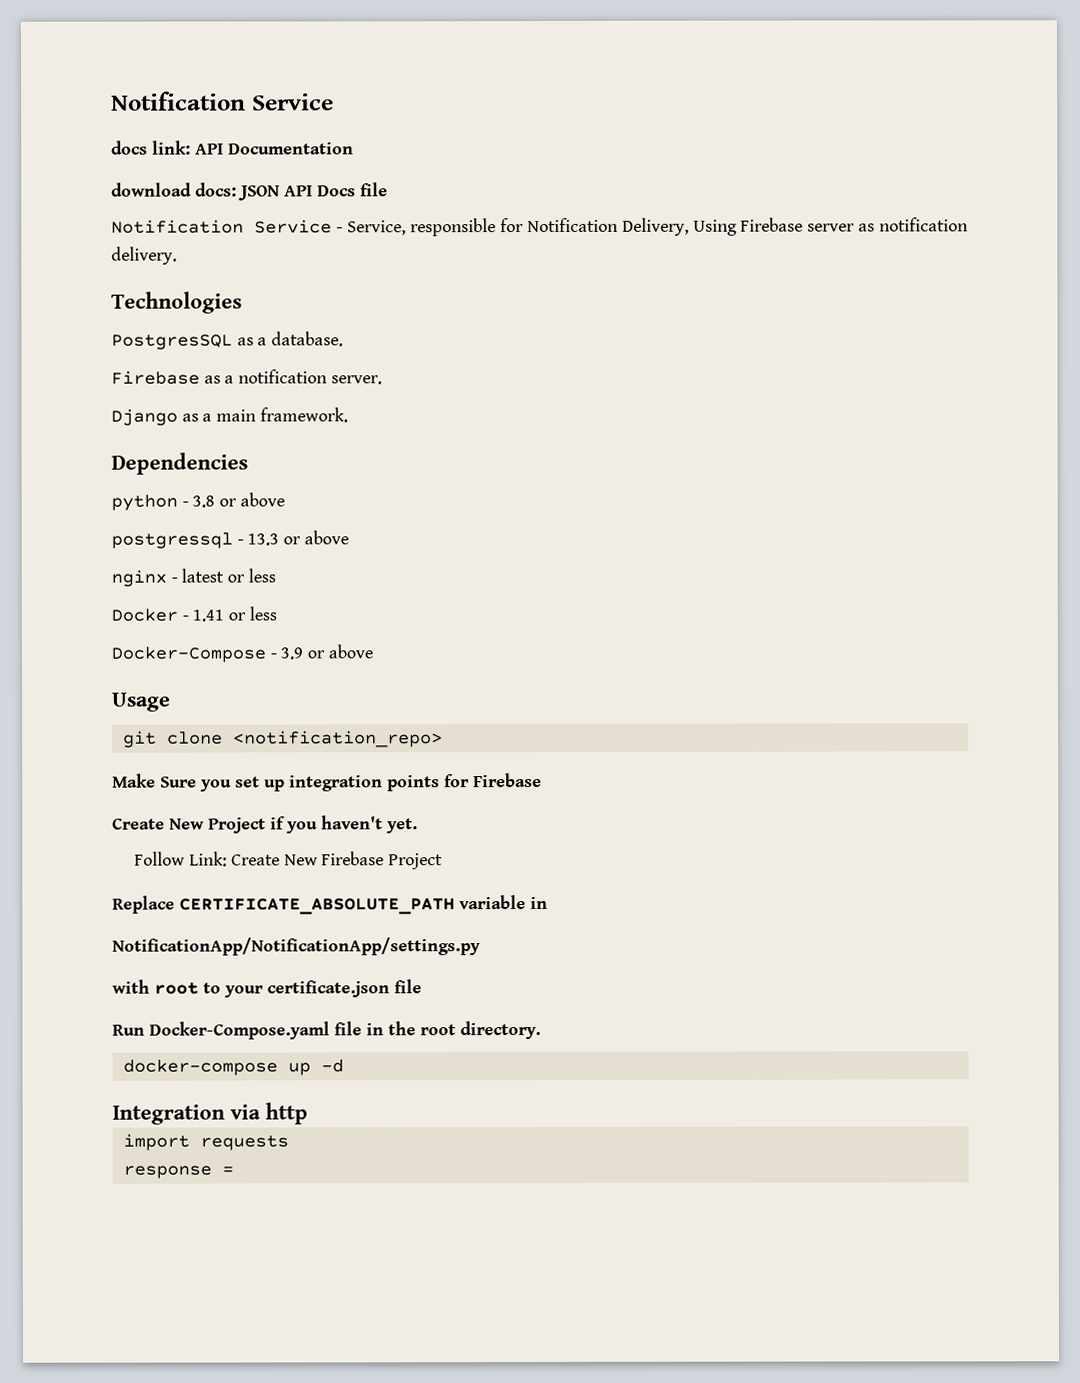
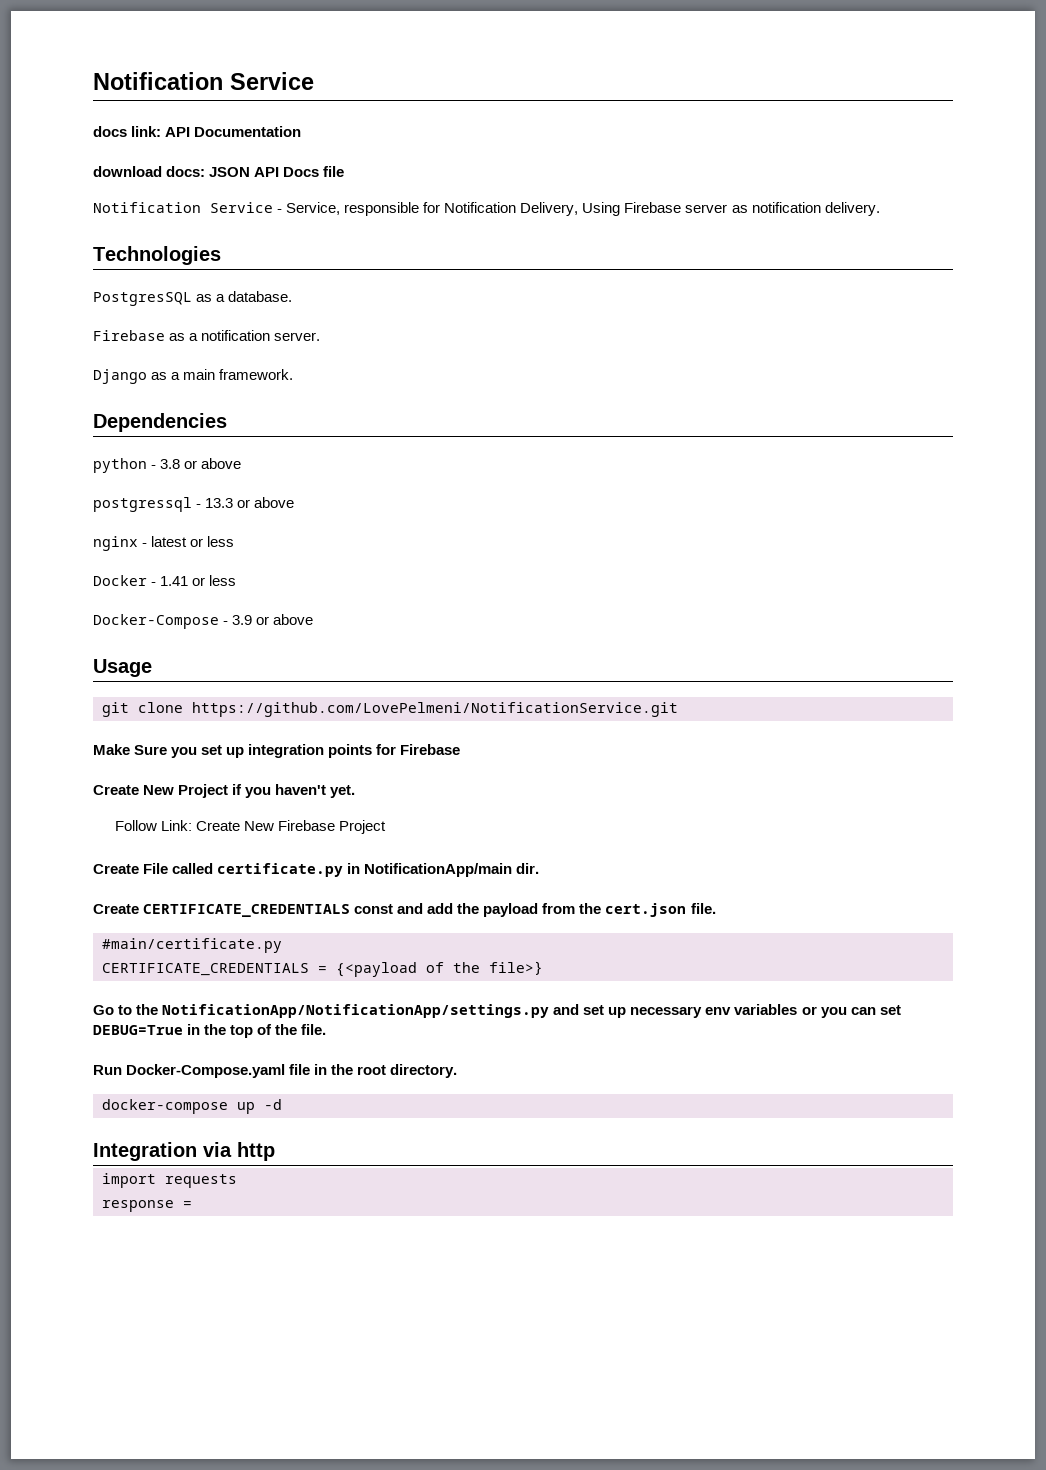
- git clone <notification_repo>
+ git clone https://github.com/LovePelmeni/NotificationService.git
- Replace CERTIFICATE_ABSOLUTE_PATH variable in
- NotificationApp/NotificationApp/settings.py
- with root to your certificate.json file
+ Create File called certificate.py in NotificationApp/main dir.
+ Create CERTIFICATE_CREDENTIALS const and add the payload from the cert.json file.
+ #main/certificate.py
+ CERTIFICATE_CREDENTIALS = {<payload of the file>}
+ Go to the NotificationApp/NotificationApp/settings.py and set up necessary env variables or you can set DEBUG=True in the top of the file.

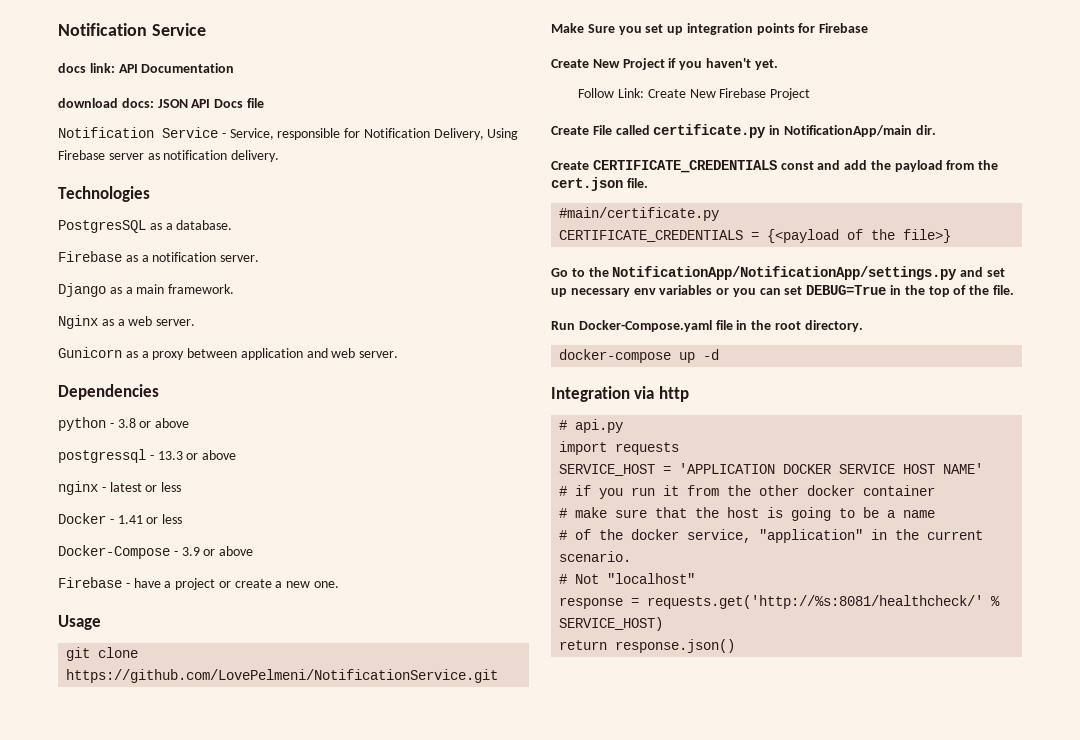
+ Nginx as a web server.
+ Gunicorn as a proxy between application and web server.
+ Firebase - have a project or create a new one.
+ # api.py
- response =
+ SERVICE_HOST = 'APPLICATION DOCKER SERVICE HOST NAME'
+ # if you run it from the other docker container
+ # make sure that the host is going to be a name
+ # of the docker service, "application" in the current scenario.
+ # Not "localhost"
+ response = requests.get('http://%s:8081/healthcheck/' % SERVICE_HOST)
+ return response.json()

